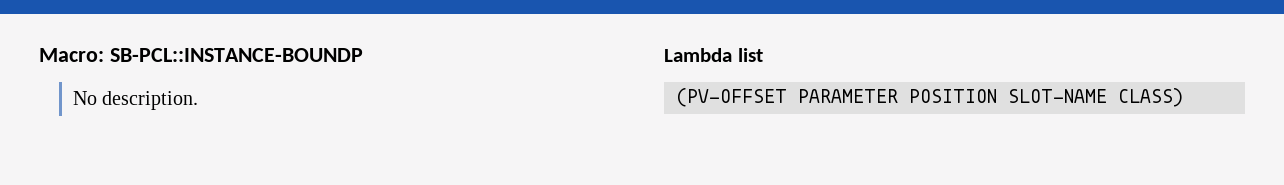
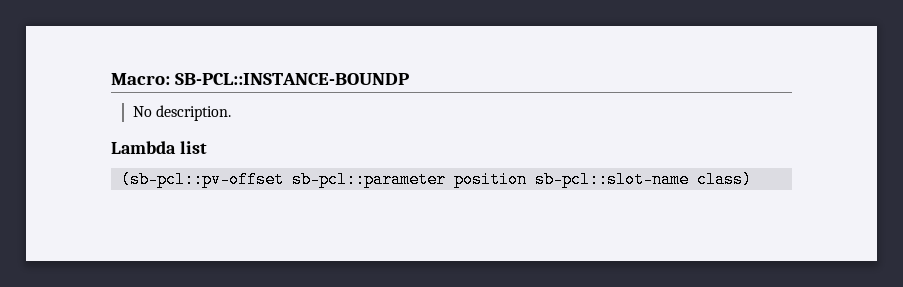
- (PV-OFFSET PARAMETER POSITION SLOT-NAME CLASS)
+ (sb-pcl::pv-offset sb-pcl::parameter position sb-pcl::slot-name class)

